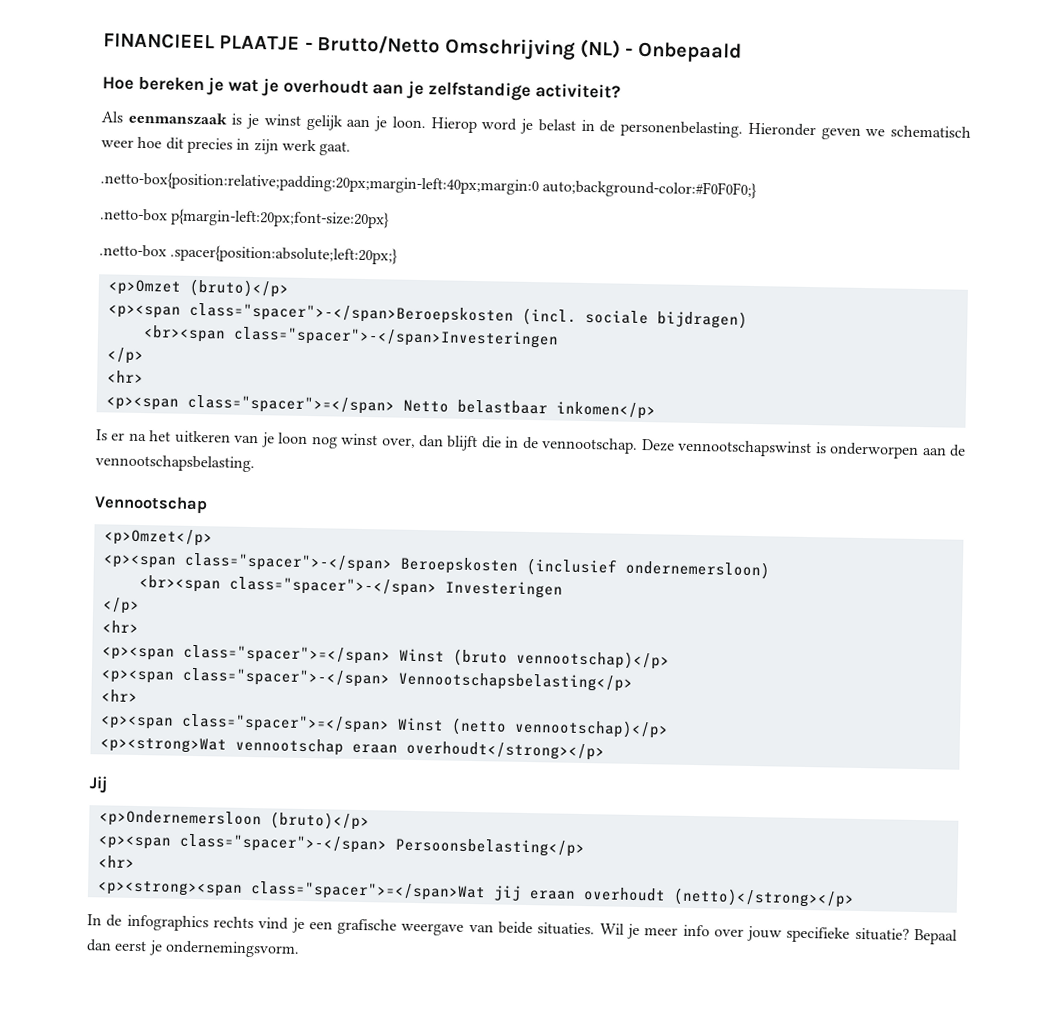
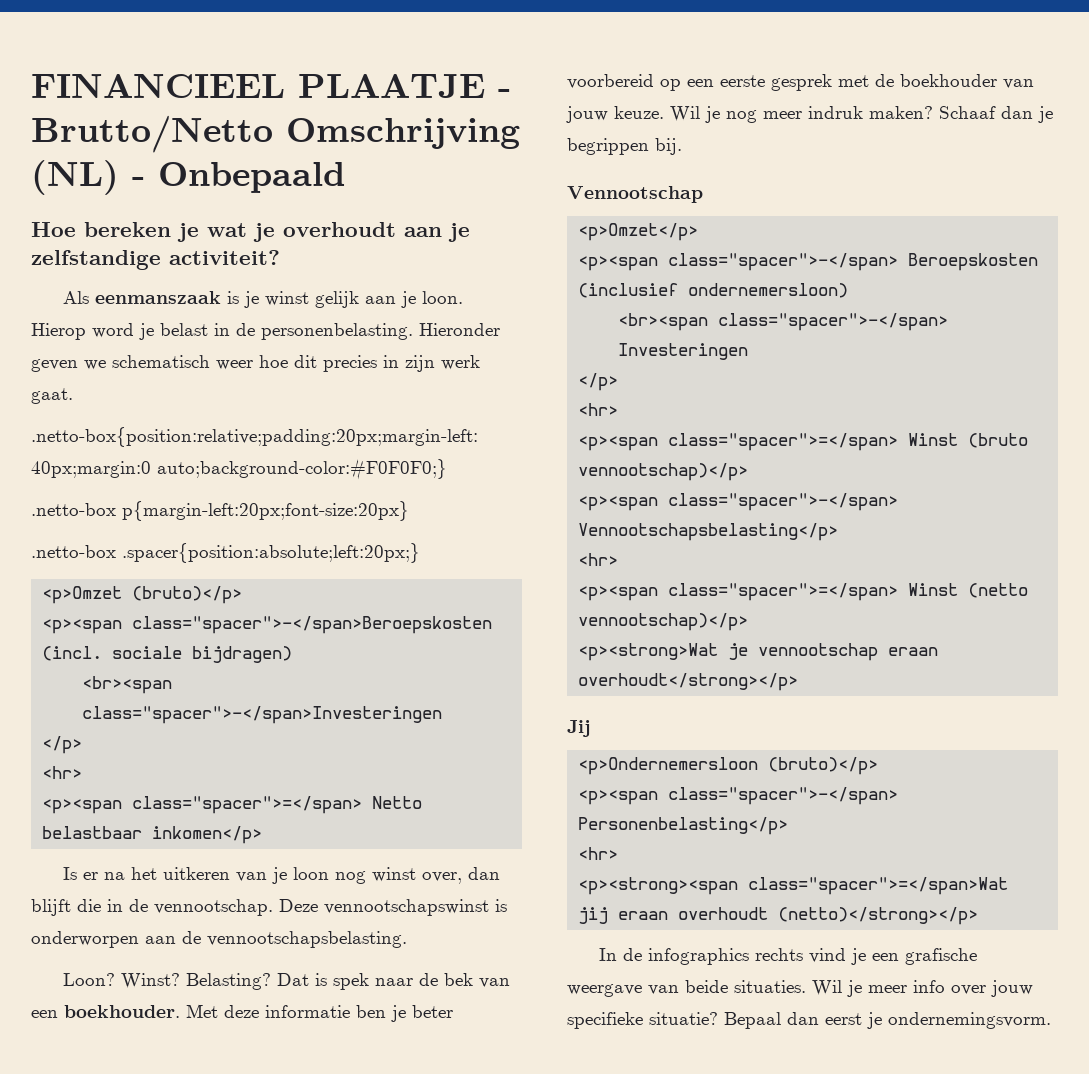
+ Loon? Winst? Belasting? Dat is spek naar de bek van een boekhouder. Met deze informatie ben je beter voorbereid op een eerste gesprek met de boekhouder van jouw keuze. Wil je nog meer indruk maken? Schaaf dan je begrippen bij.
- <p><strong>Wat vennootschap eraan overhoudt</strong></p>
+ <p><strong>Wat je vennootschap eraan overhoudt</strong></p>
- <p><span class="spacer">-</span> Persoonsbelasting</p>
+ <p><span class="spacer">-</span> Personenbelasting</p>

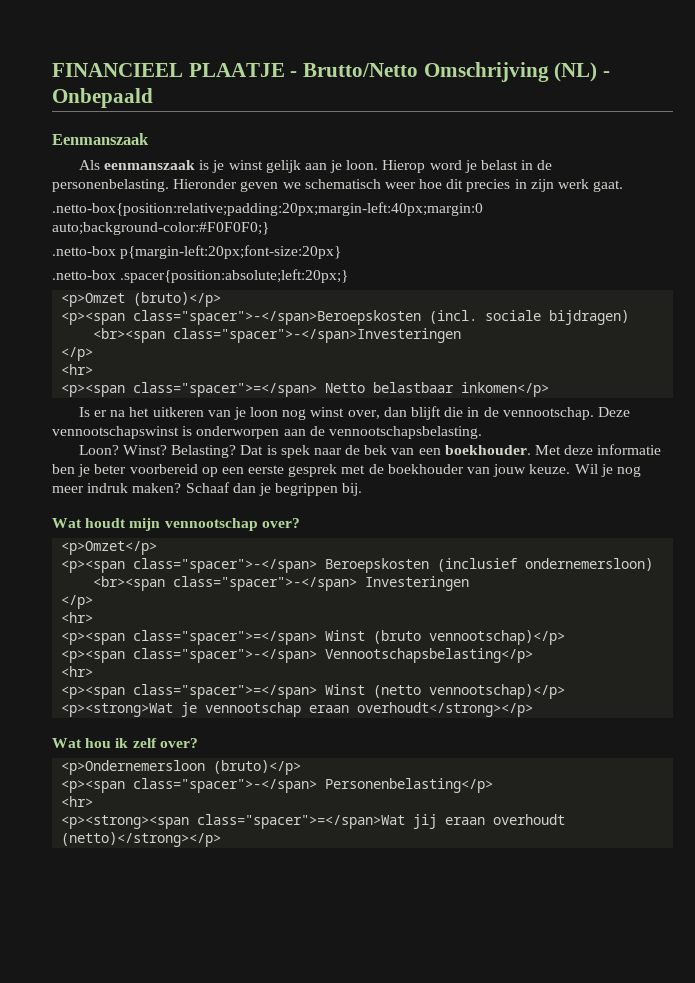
- Hoe bereken je wat je overhoudt aan je zelfstandige activiteit?
+ Eenmanszaak
- Vennootschap
+ Wat houdt mijn vennootschap over?
- Jij
+ Wat hou ik zelf over?
- In de infographics rechts vind je een grafische weergave van beide situaties. Wil je meer info over jouw specifieke situatie? Bepaal dan eerst je ondernemingsvorm.

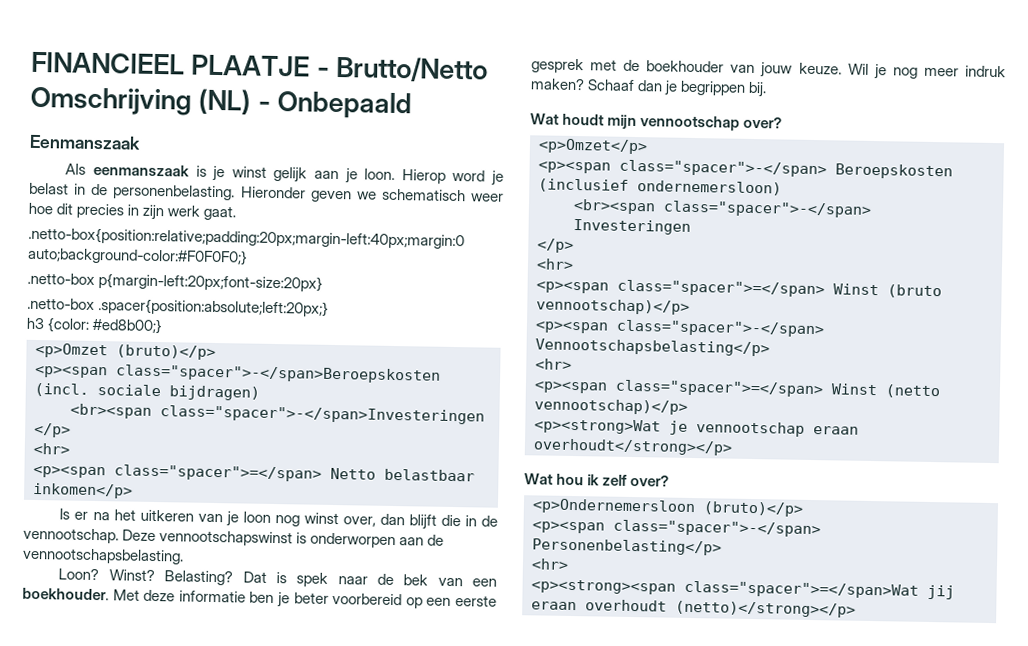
+ h3 {color: #ed8b00;}

